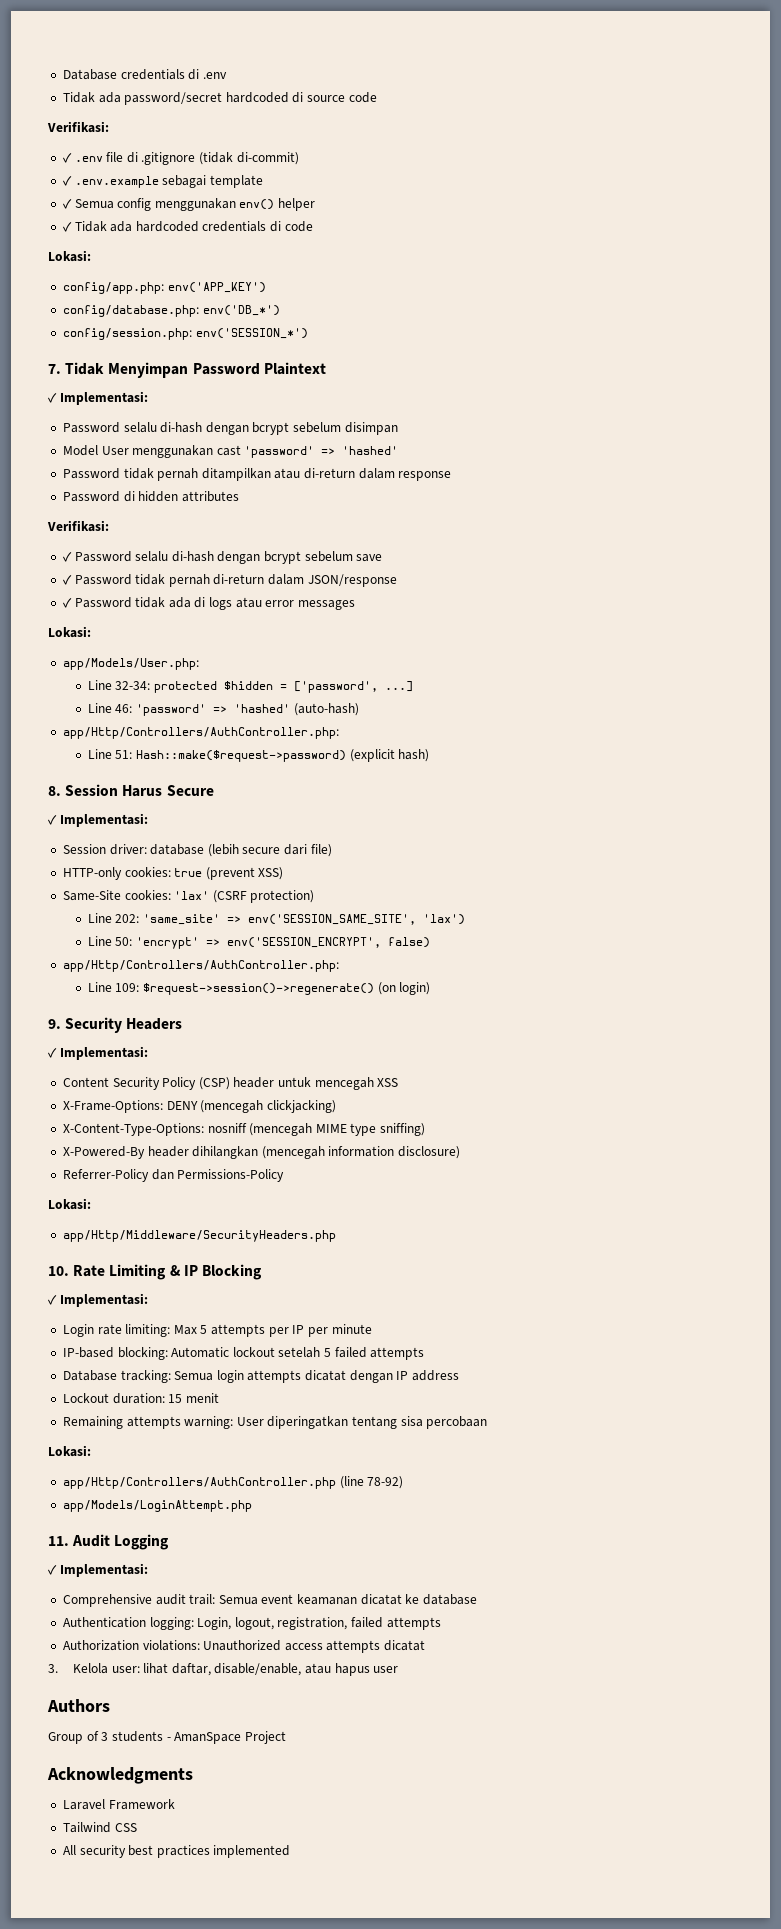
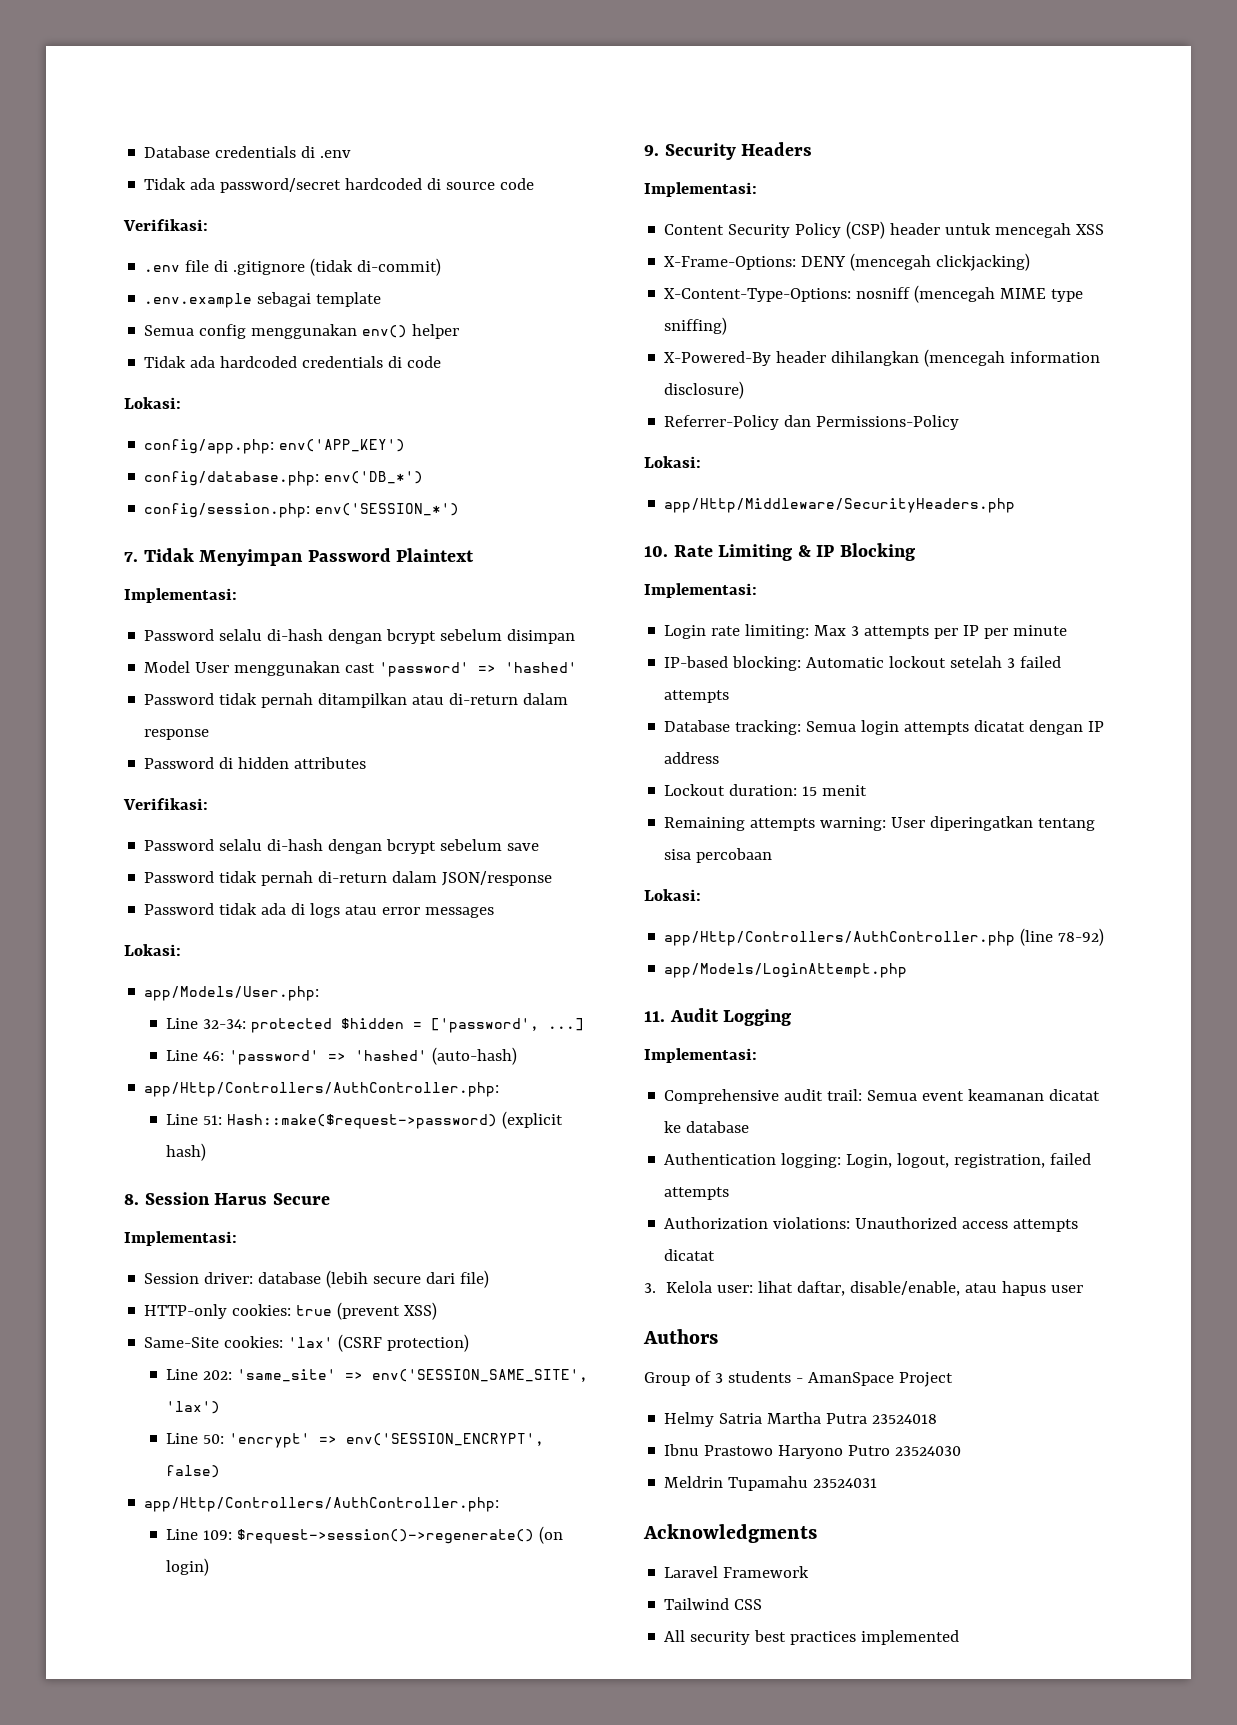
- ✓ .env file di .gitignore (tidak di-commit)
+ .env file di .gitignore (tidak di-commit)
- ✓ .env.example sebagai template
+ .env.example sebagai template
- ✓ Semua config menggunakan env() helper
+ Semua config menggunakan env() helper
- ✓ Tidak ada hardcoded credentials di code
+ Tidak ada hardcoded credentials di code
  7. Tidak Menyimpan Password Plaintext
- ✓ Implementasi:
+ Implementasi:
- ✓ Password selalu di-hash dengan bcrypt sebelum save
+ Password selalu di-hash dengan bcrypt sebelum save
- ✓ Password tidak pernah di-return dalam JSON/response
+ Password tidak pernah di-return dalam JSON/response
- ✓ Password tidak ada di logs atau error messages
+ Password tidak ada di logs atau error messages
  8. Session Harus Secure
- ✓ Implementasi:
+ Implementasi:
  9. Security Headers
- ✓ Implementasi:
+ Implementasi:
  10. Rate Limiting & IP Blocking
- ✓ Implementasi:
+ Implementasi:
- Login rate limiting: Max 5 attempts per IP per minute
+ Login rate limiting: Max 3 attempts per IP per minute
- IP-based blocking: Automatic lockout setelah 5 failed attempts
+ IP-based blocking: Automatic lockout setelah 3 failed attempts
  11. Audit Logging
- ✓ Implementasi:
+ Implementasi:
+ Helmy Satria Martha Putra 23524018
+ Ibnu Prastowo Haryono Putro 23524030
+ Meldrin Tupamahu 23524031

